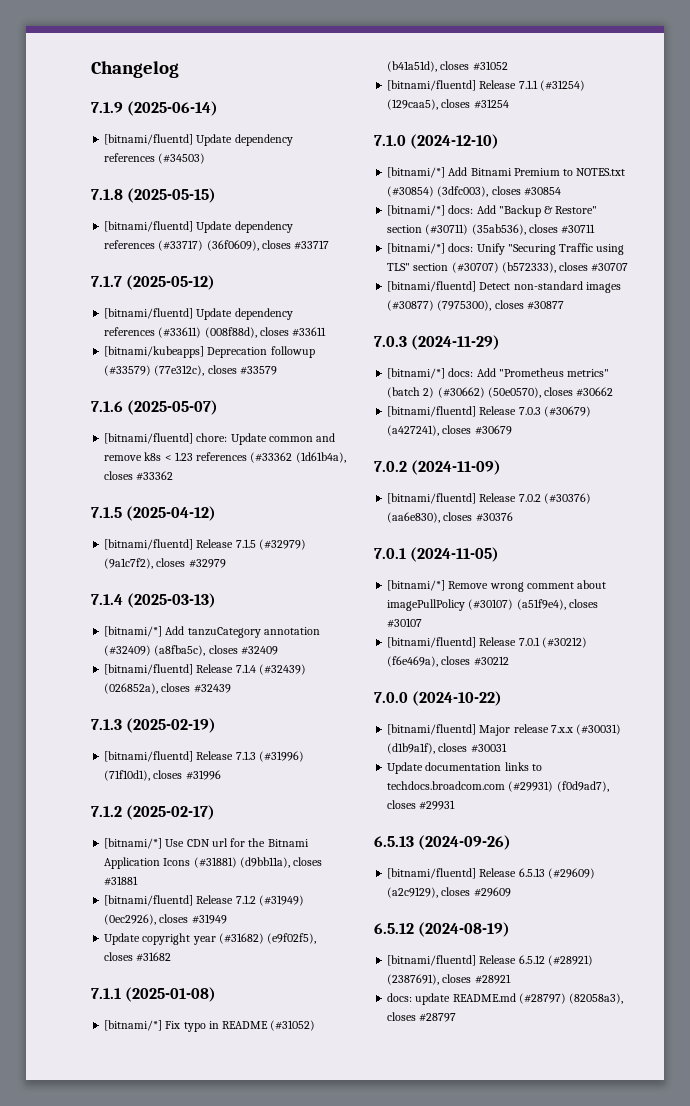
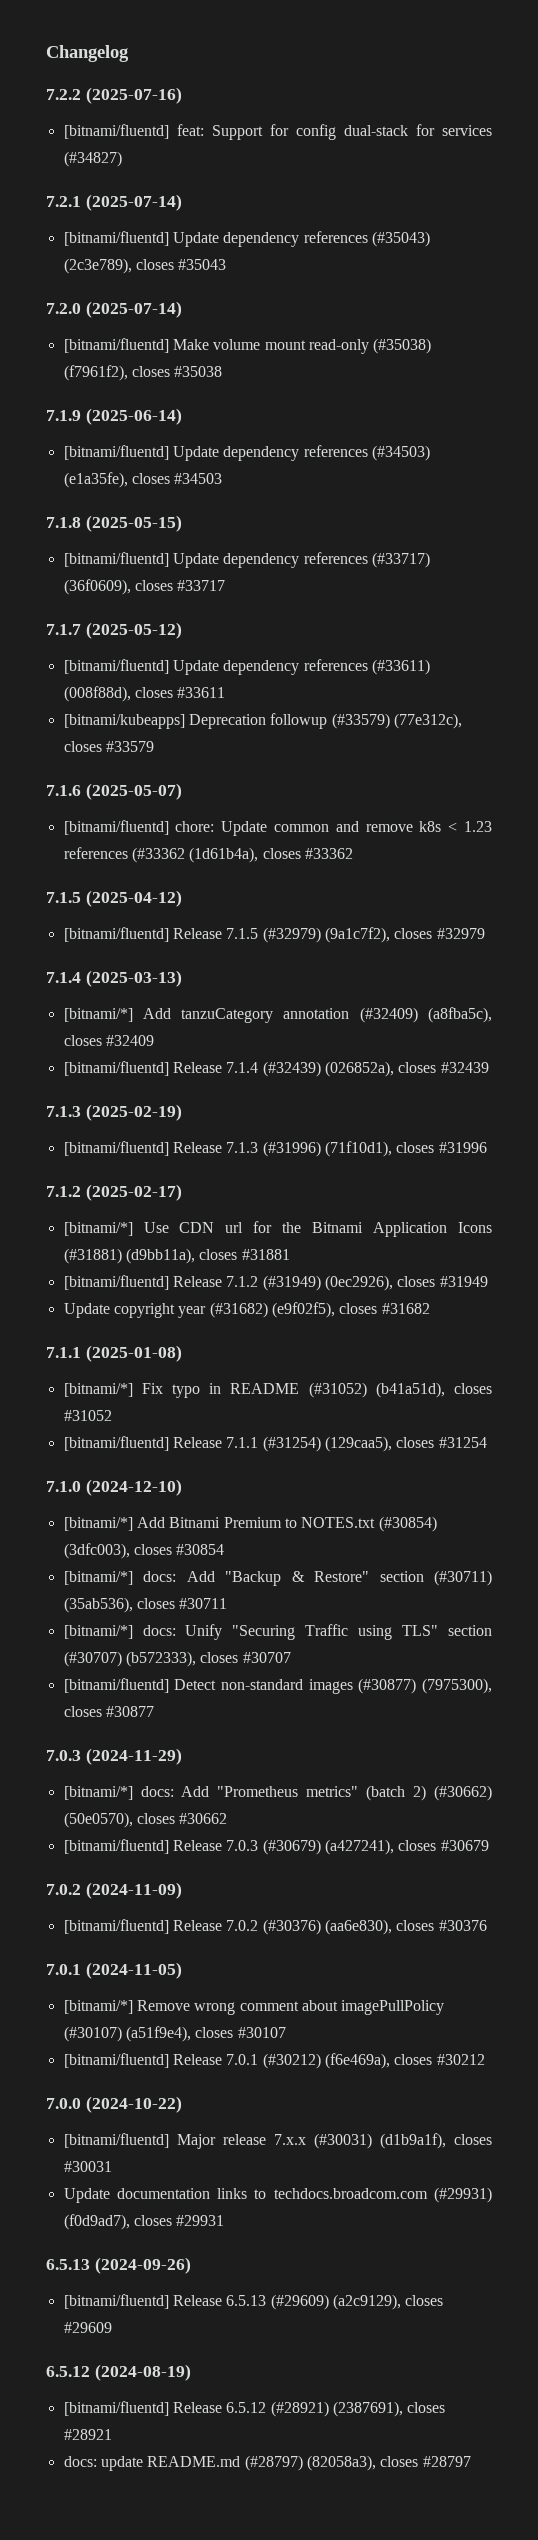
+ 7.2.2 (2025-07-16)
+ [bitnami/fluentd] feat: Support for config dual-stack for services (#34827)
+ 7.2.1 (2025-07-14)
+ [bitnami/fluentd] Update dependency references (#35043) (2c3e789), closes #35043
+ 7.2.0 (2025-07-14)
+ [bitnami/fluentd] Make volume mount read-only (#35038) (f7961f2), closes #35038
- [bitnami/fluentd] Update dependency references (#34503)
+ [bitnami/fluentd] Update dependency references (#34503) (e1a35fe), closes #34503

